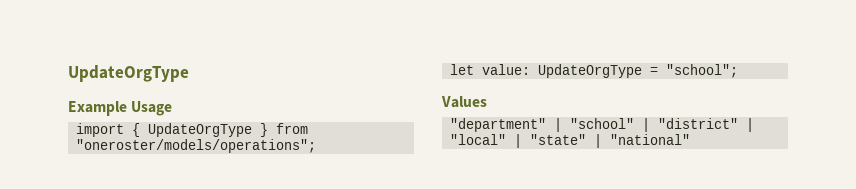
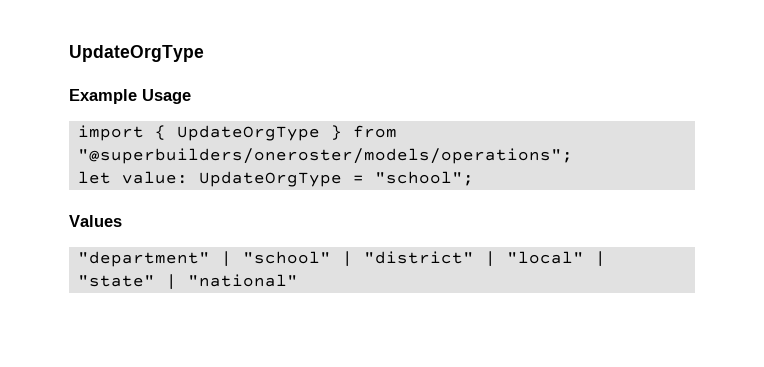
- import { UpdateOrgType } from "oneroster/models/operations";
+ import { UpdateOrgType } from "@superbuilders/oneroster/models/operations";

